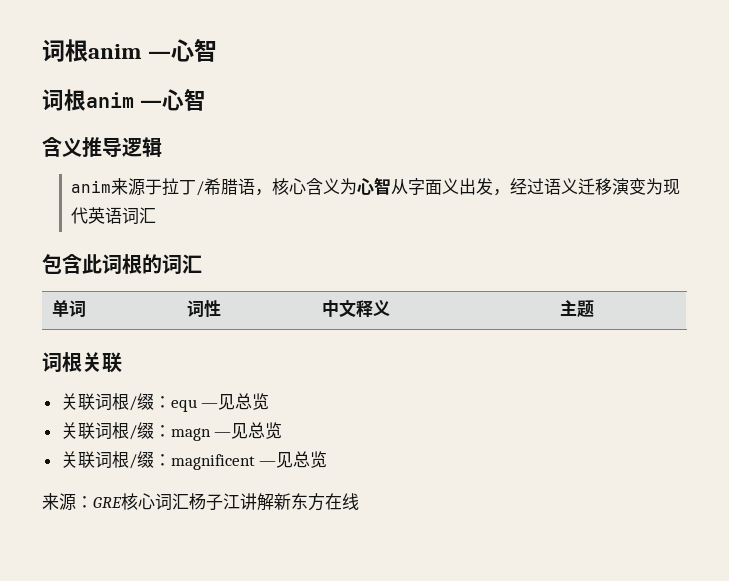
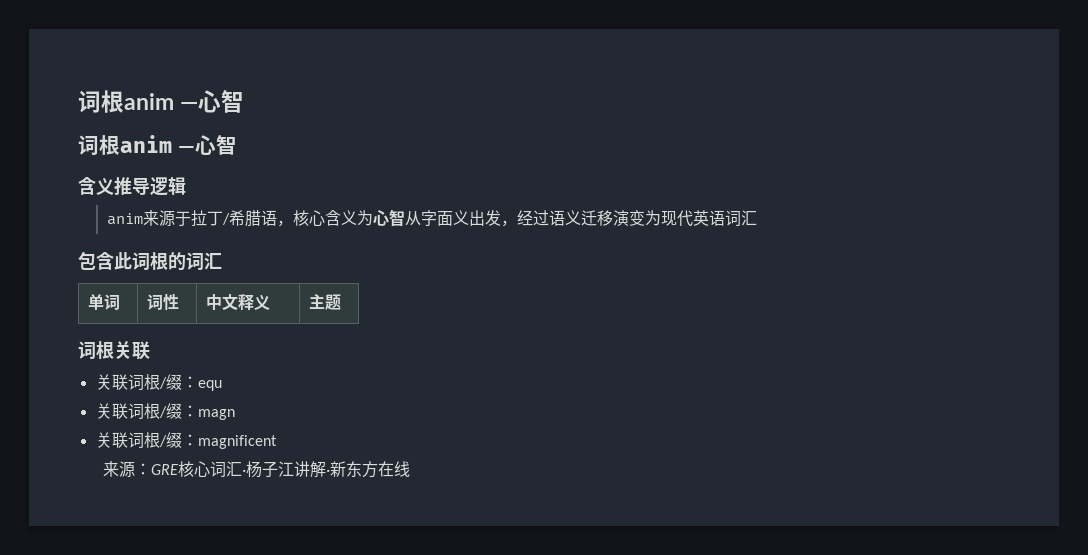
- 关联词根/缀：equ —见总览
+ 关联词根/缀：equ
- 关联词根/缀：magn —见总览
+ 关联词根/缀：magn
- 关联词根/缀：magnificent —见总览
+ 关联词根/缀：magnificent

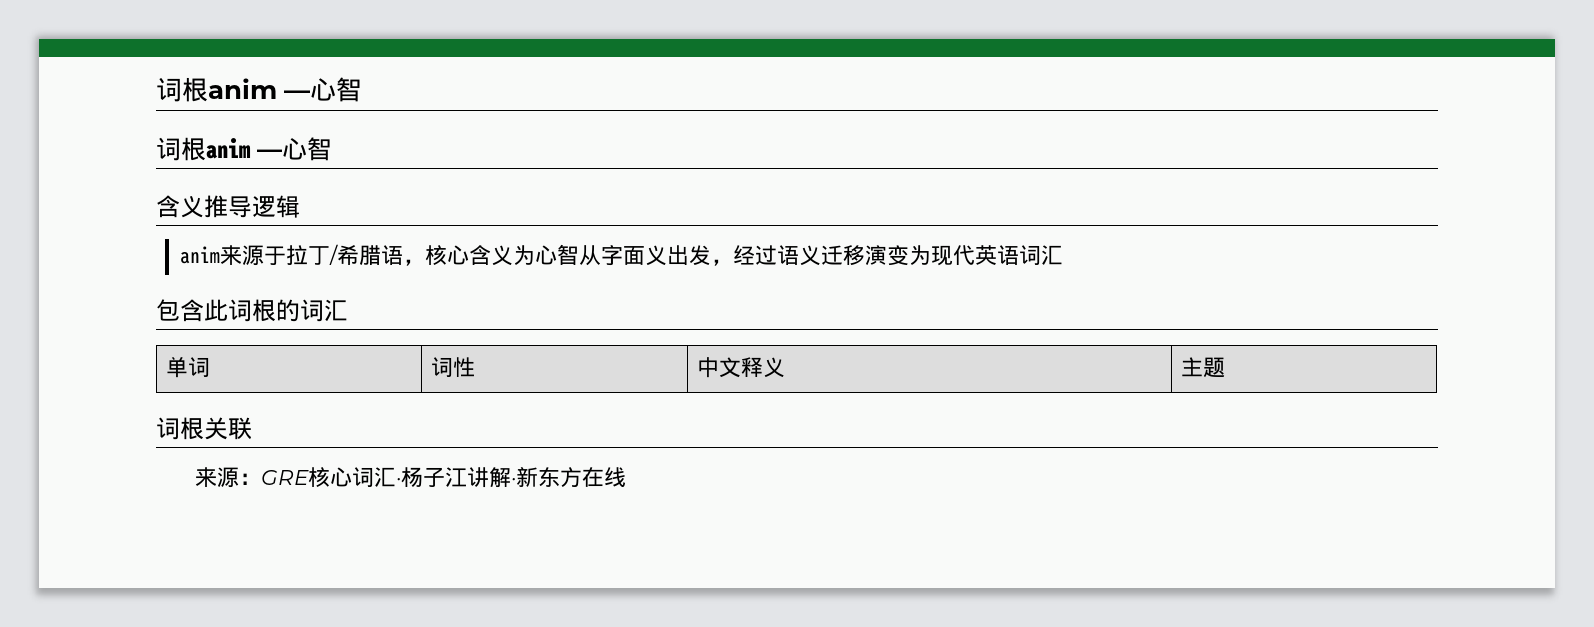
- 关联词根/缀：equ
- 关联词根/缀：magn
- 关联词根/缀：magnificent

